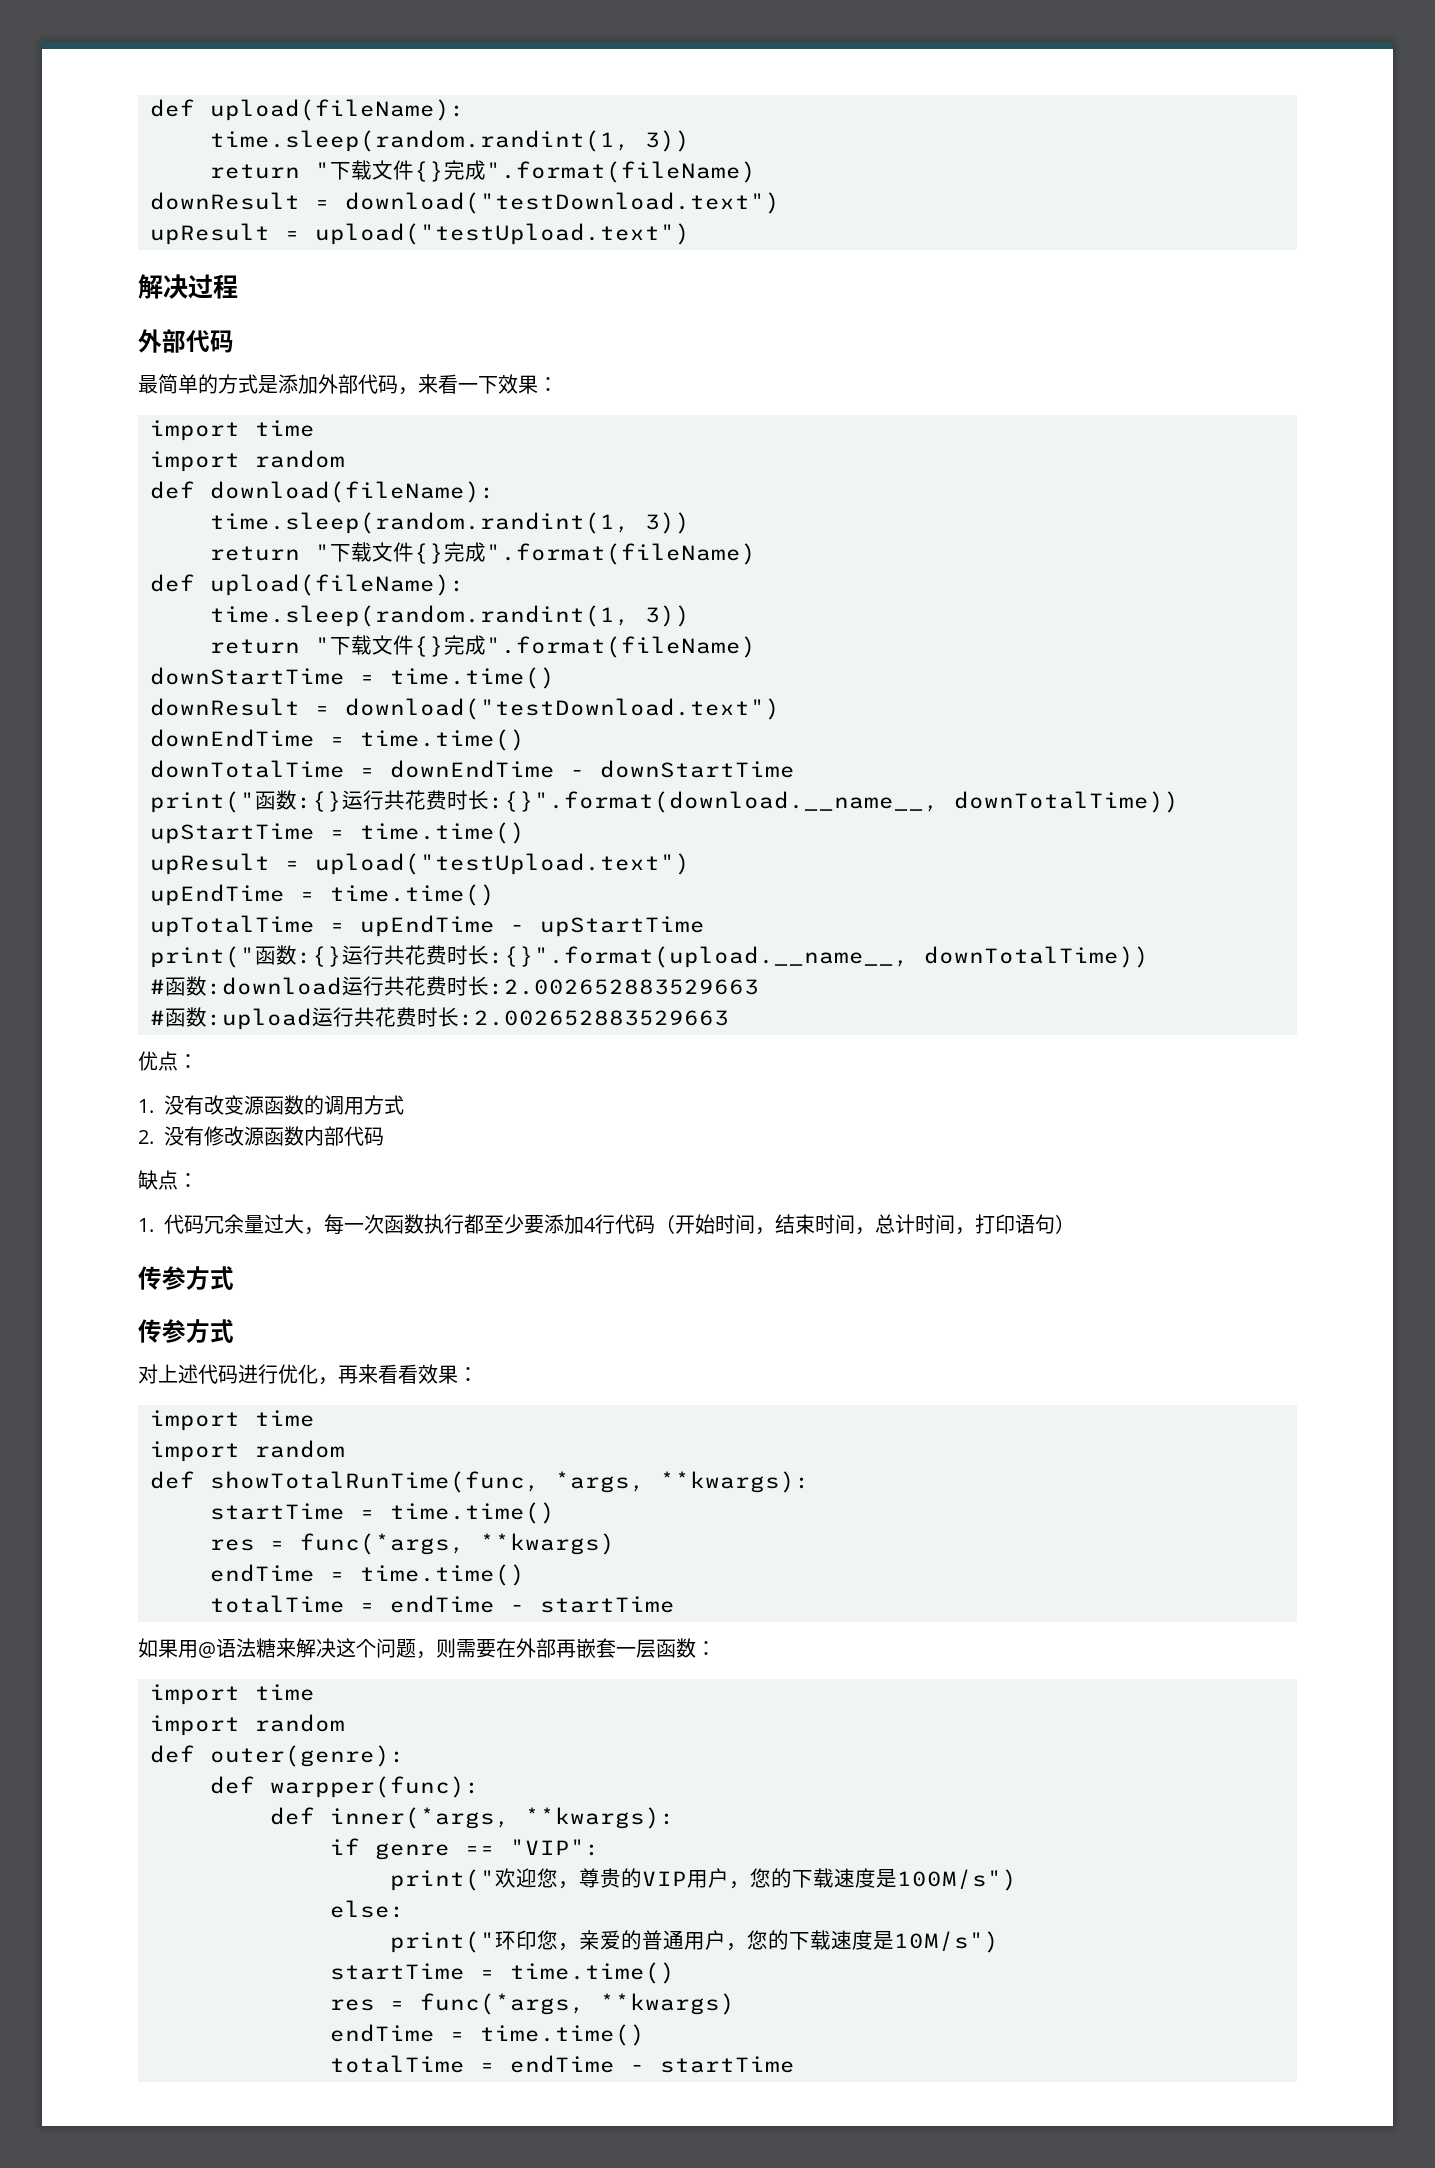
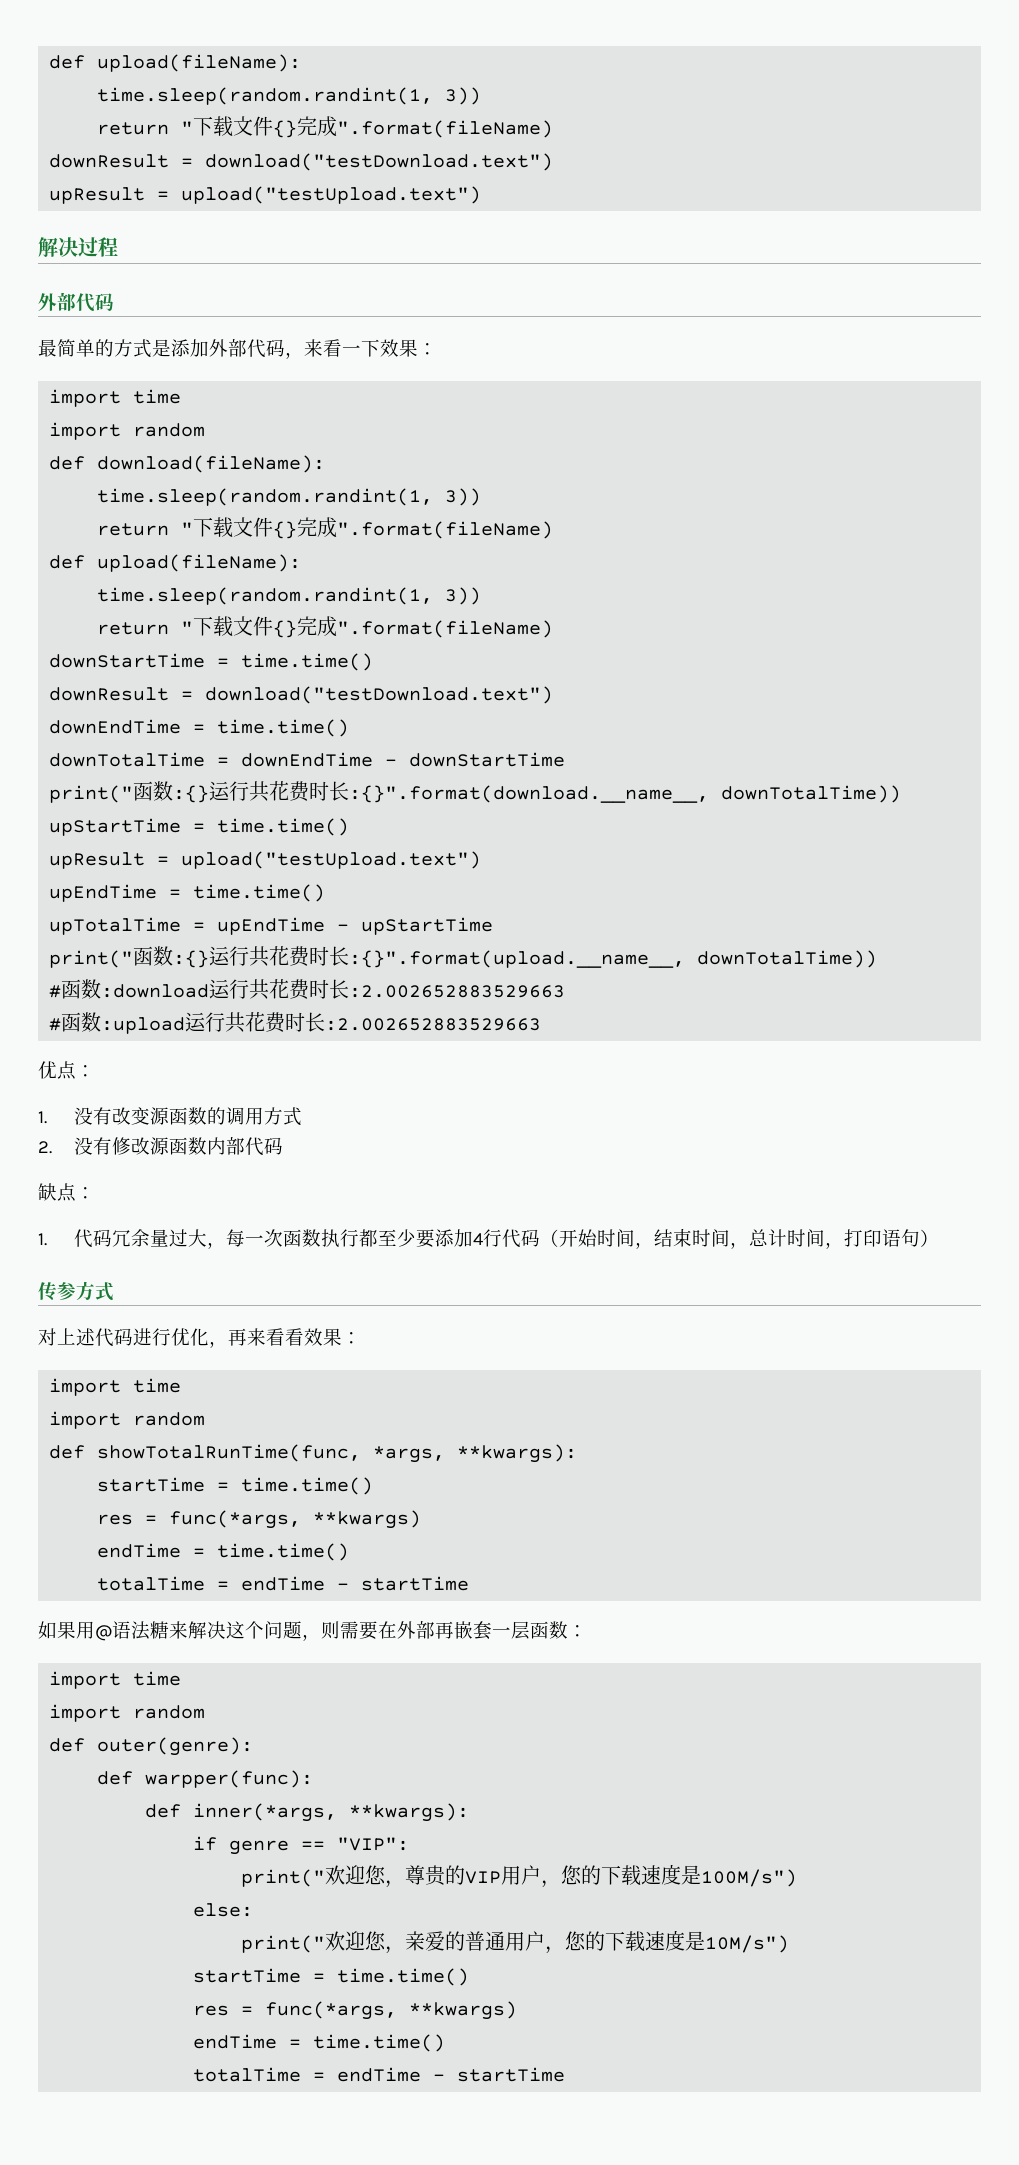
  1.代码冗余量过大，每一次函数执行都至少要添加4行代码（开始时间，结束时间，总计时间，打印语句）
- 传参方式
- print("环印您，亲爱的普通用户，您的下载速度是10M/s")
+ print("欢迎您，亲爱的普通用户，您的下载速度是10M/s")

